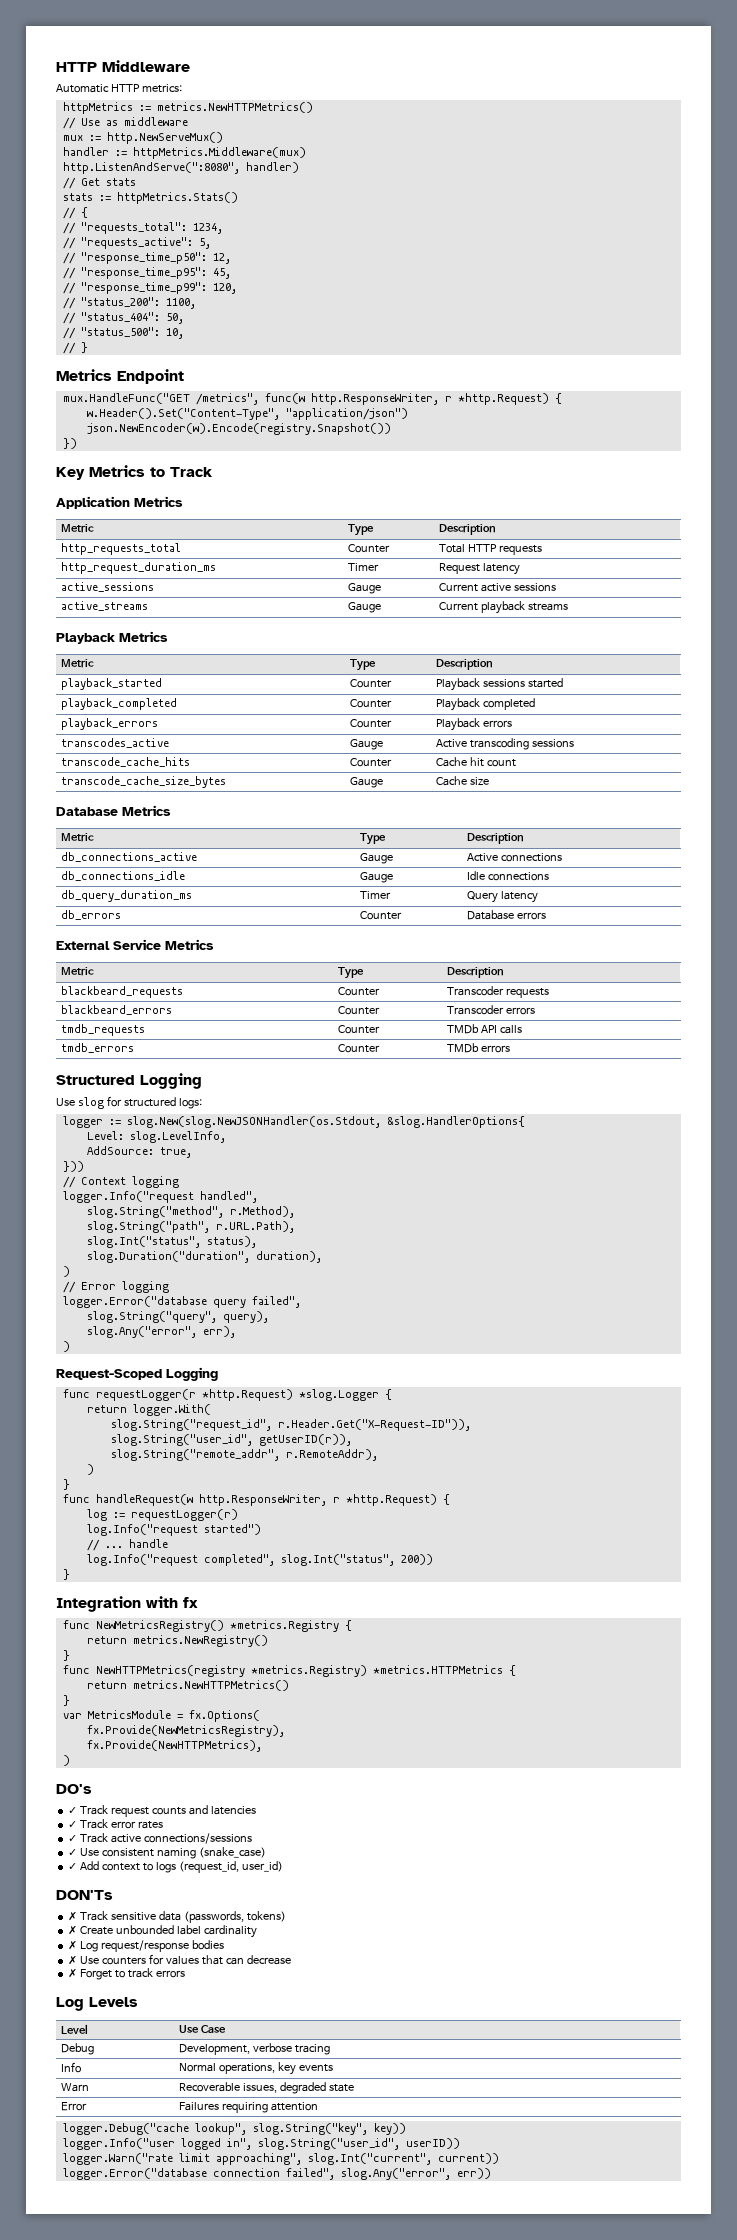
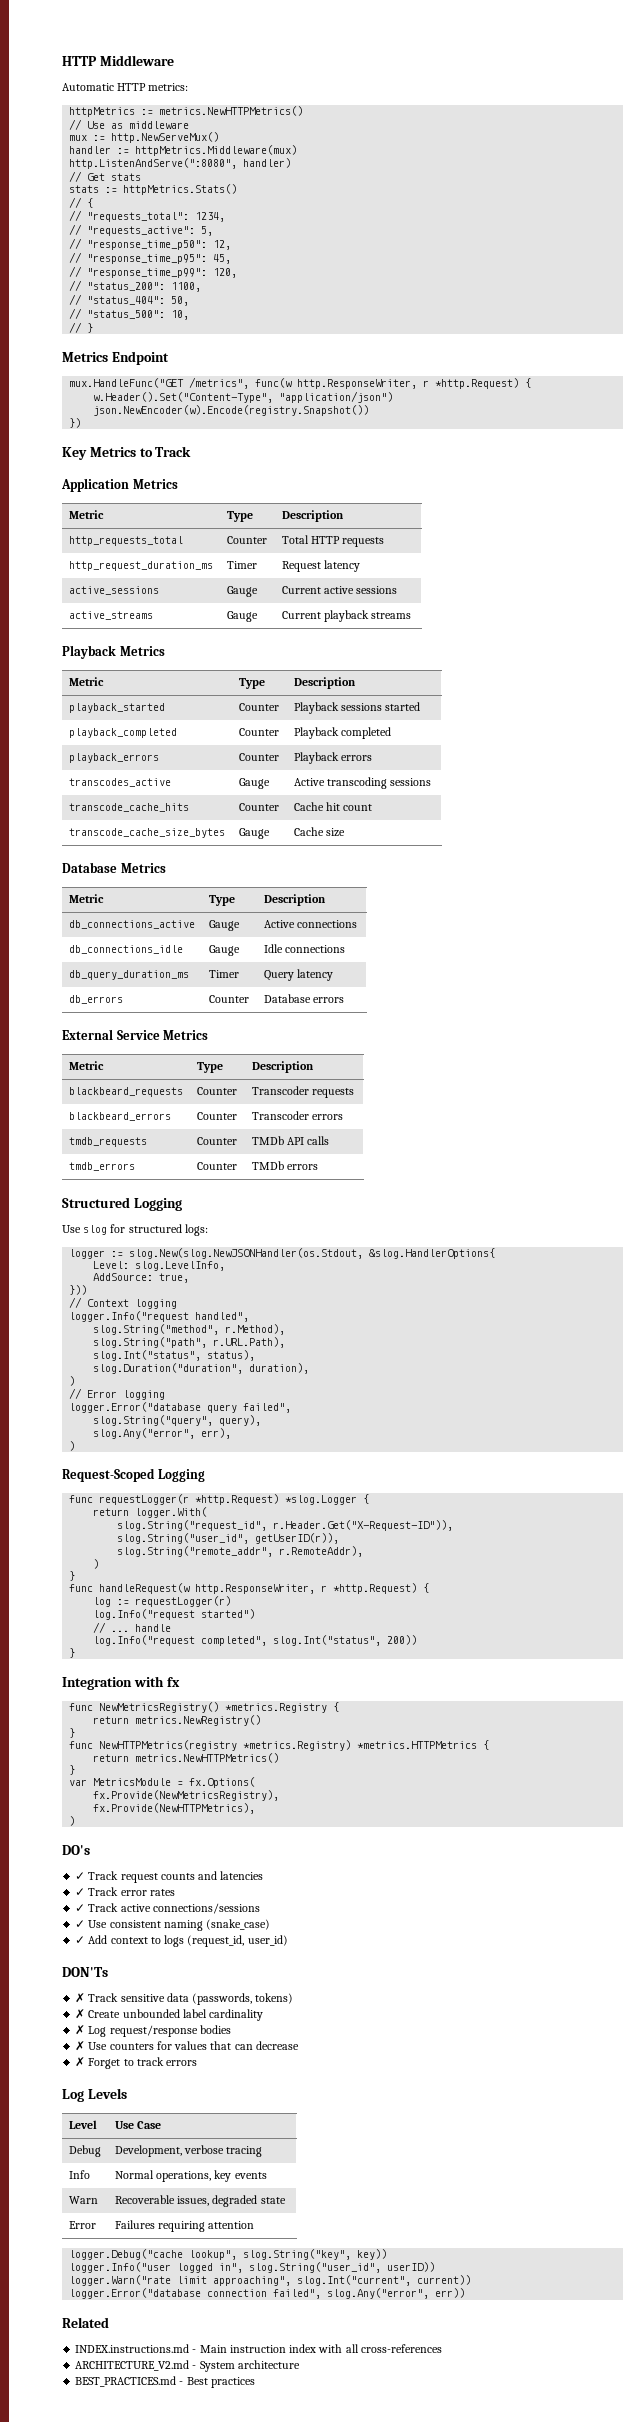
+ Related
+ INDEX.instructions.md - Main instruction index with all cross-references
+ ARCHITECTURE_V2.md - System architecture
+ BEST_PRACTICES.md - Best practices

